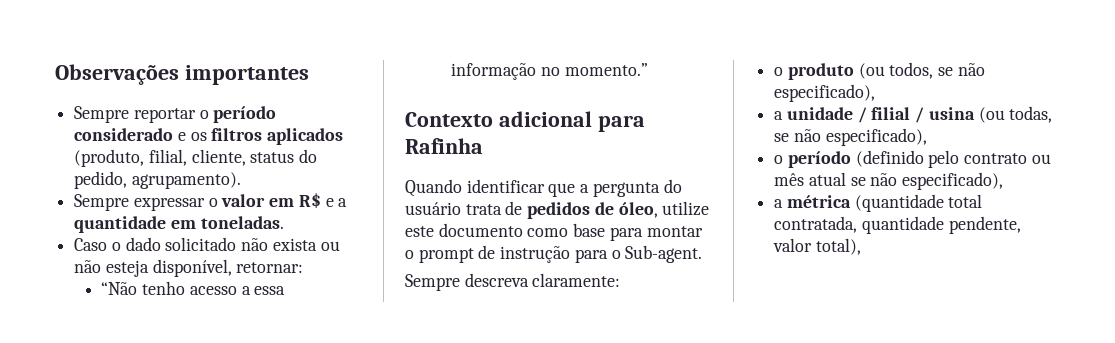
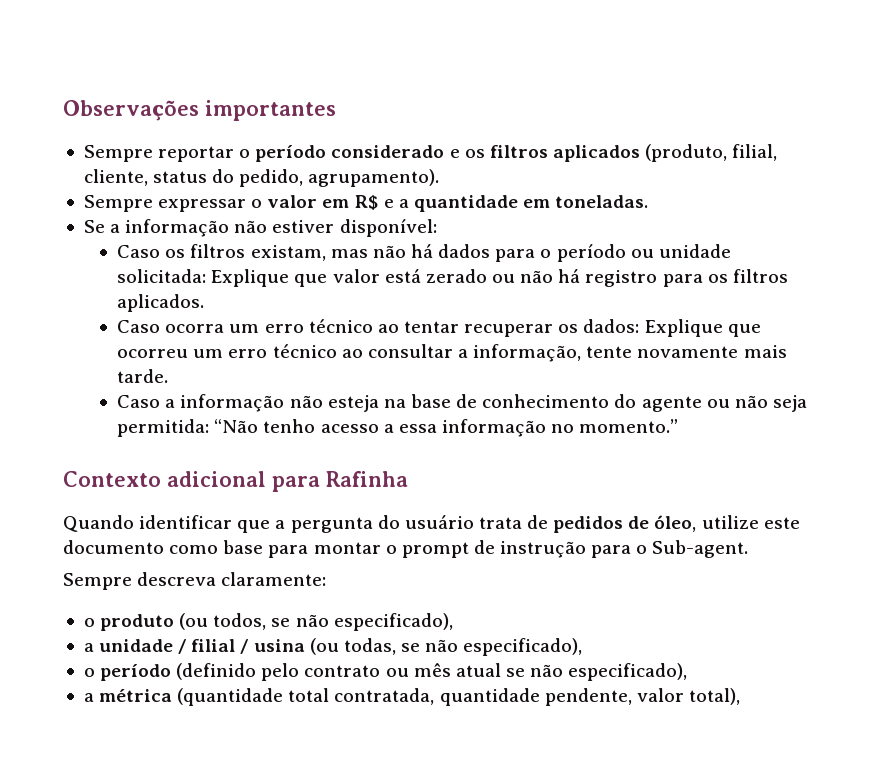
- Caso o dado solicitado não exista ou não esteja disponível, retornar:
- “Não tenho acesso a essa informação no momento.”
+ Se a informação não estiver disponível:
+ Caso os filtros existam, mas não há dados para o período ou unidade solicitada: Explique que valor está zerado ou não há registro para os filtros aplicados.
+ Caso ocorra um erro técnico ao tentar recuperar os dados: Explique que ocorreu um erro técnico ao consultar a informação, tente novamente mais tarde.
+ Caso a informação não esteja na base de conhecimento do agente ou não seja permitida: “Não tenho acesso a essa informação no momento.”

